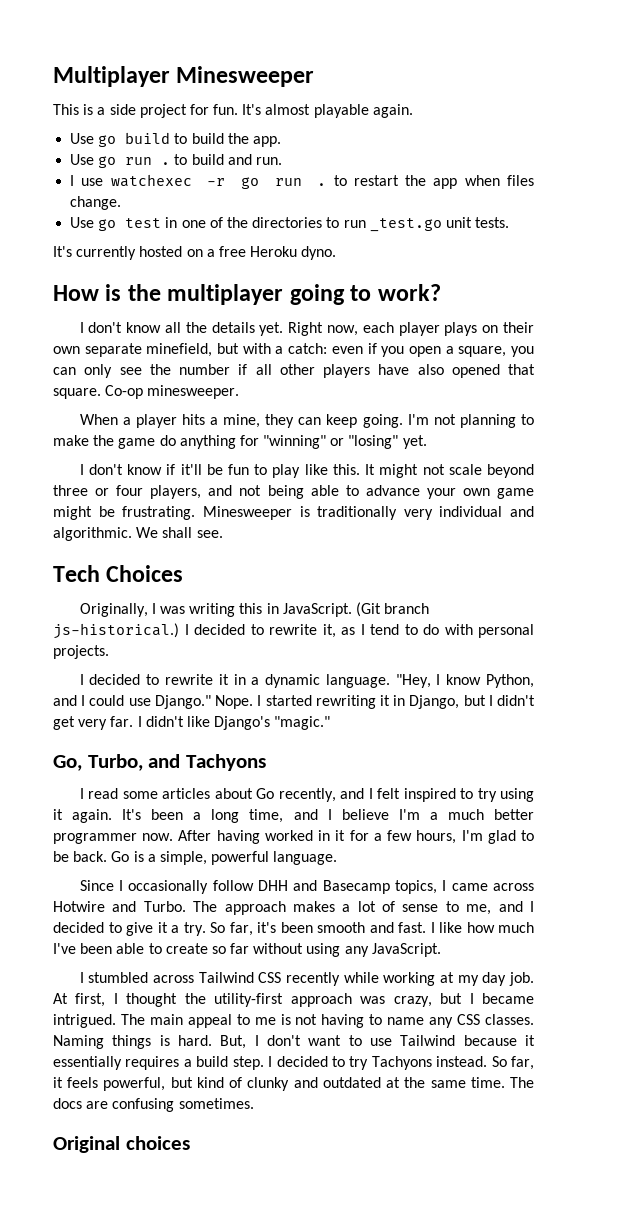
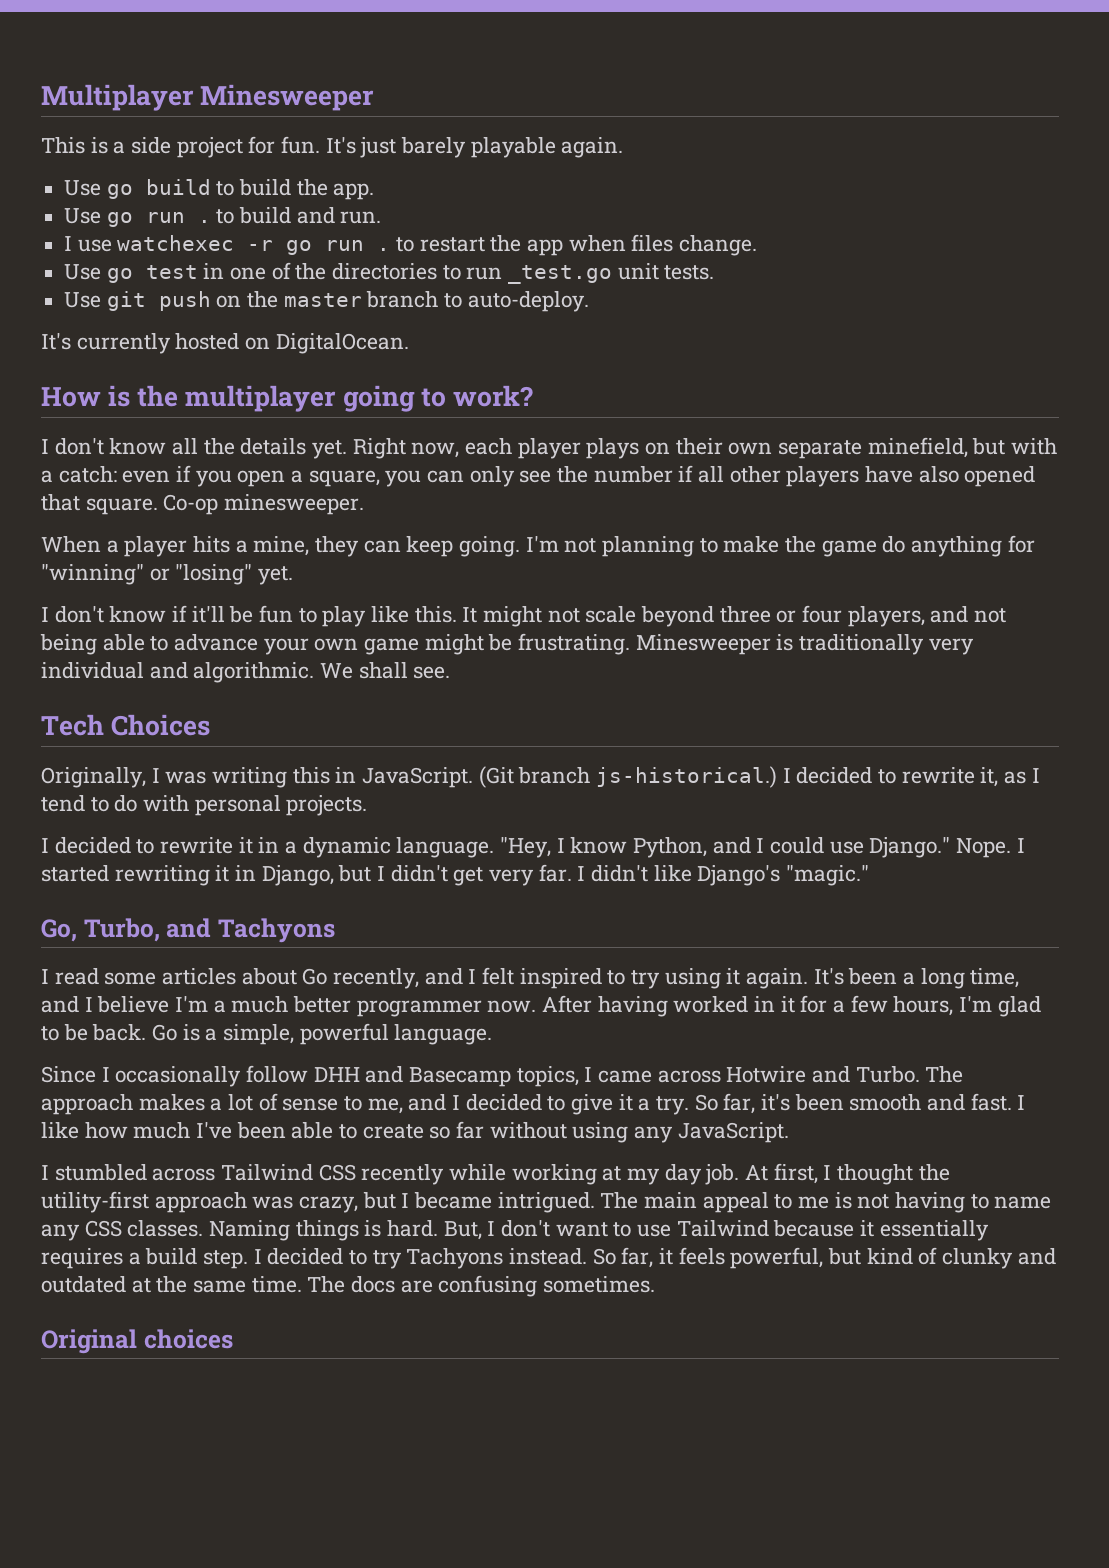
- It's almost playable again.
+ It's just barely playable again.
+ Use git push on the master branch to auto-deploy.
- It's currently hosted on a free Heroku dyno.
+ It's currently hosted on DigitalOcean.

